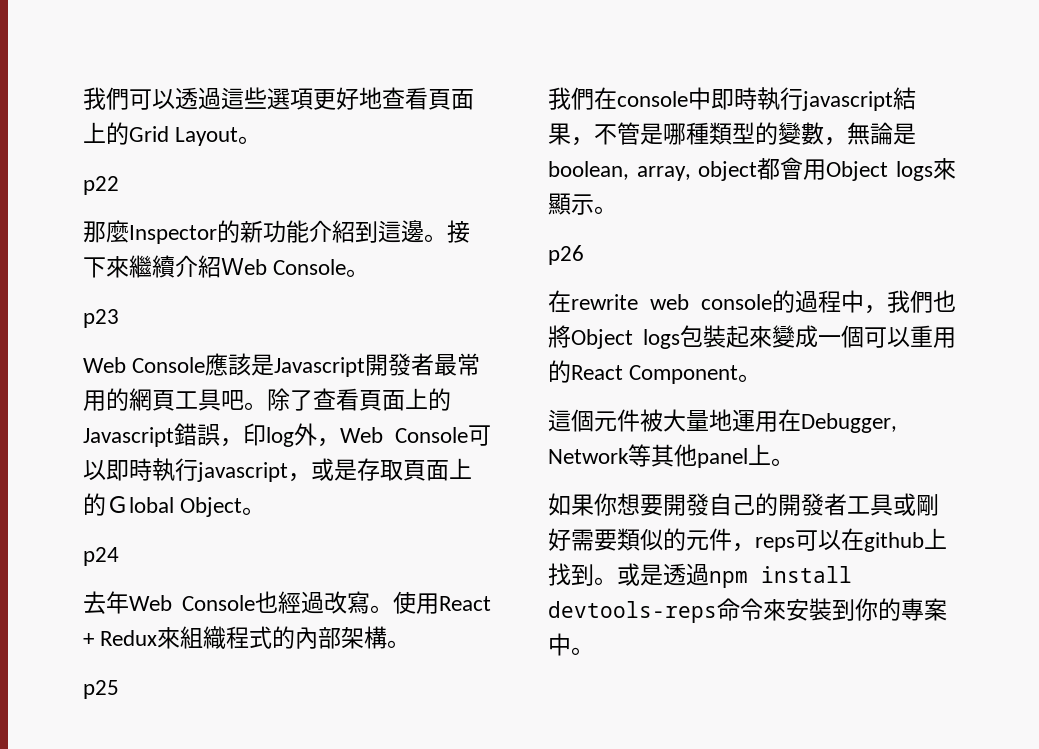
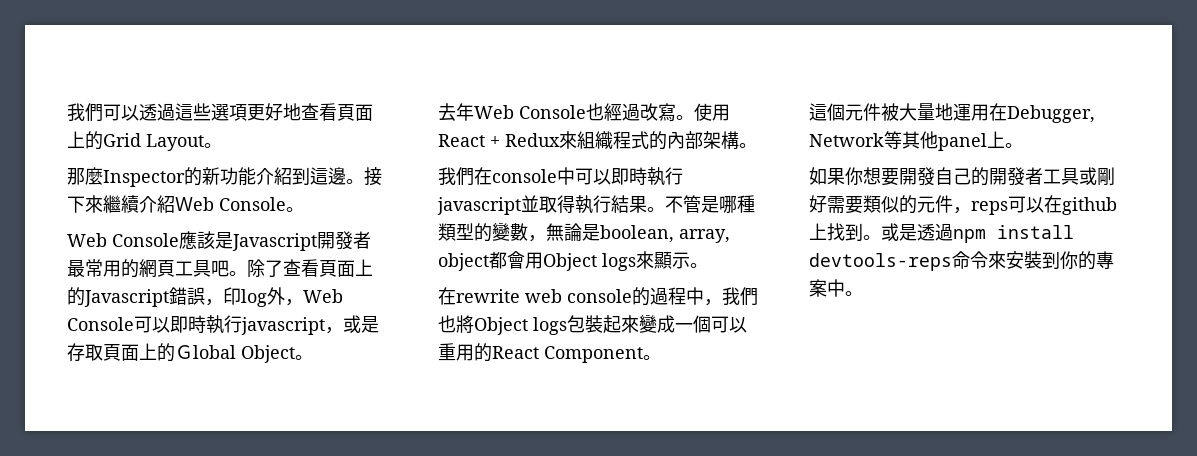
- p22
- p23
- p24
- p25
- 我們在console中即時執行javascript結果，不管是哪種類型的變數，無論是boolean, array, object都會用Object logs來顯示。
+ 我們在console中可以即時執行javascript並取得執行結果。不管是哪種類型的變數，無論是boolean, array, object都會用Object logs來顯示。
- p26

